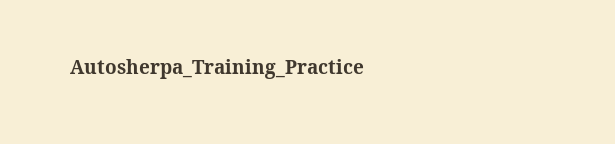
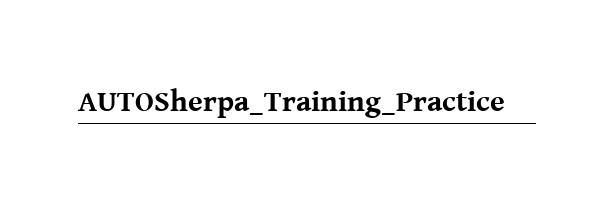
- Autosherpa_Training_Practice
+ AUTOSherpa_Training_Practice

